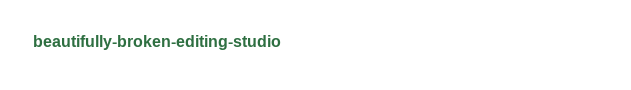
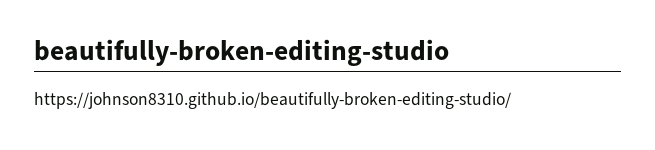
+ https://johnson8310.github.io/beautifully-broken-editing-studio/

